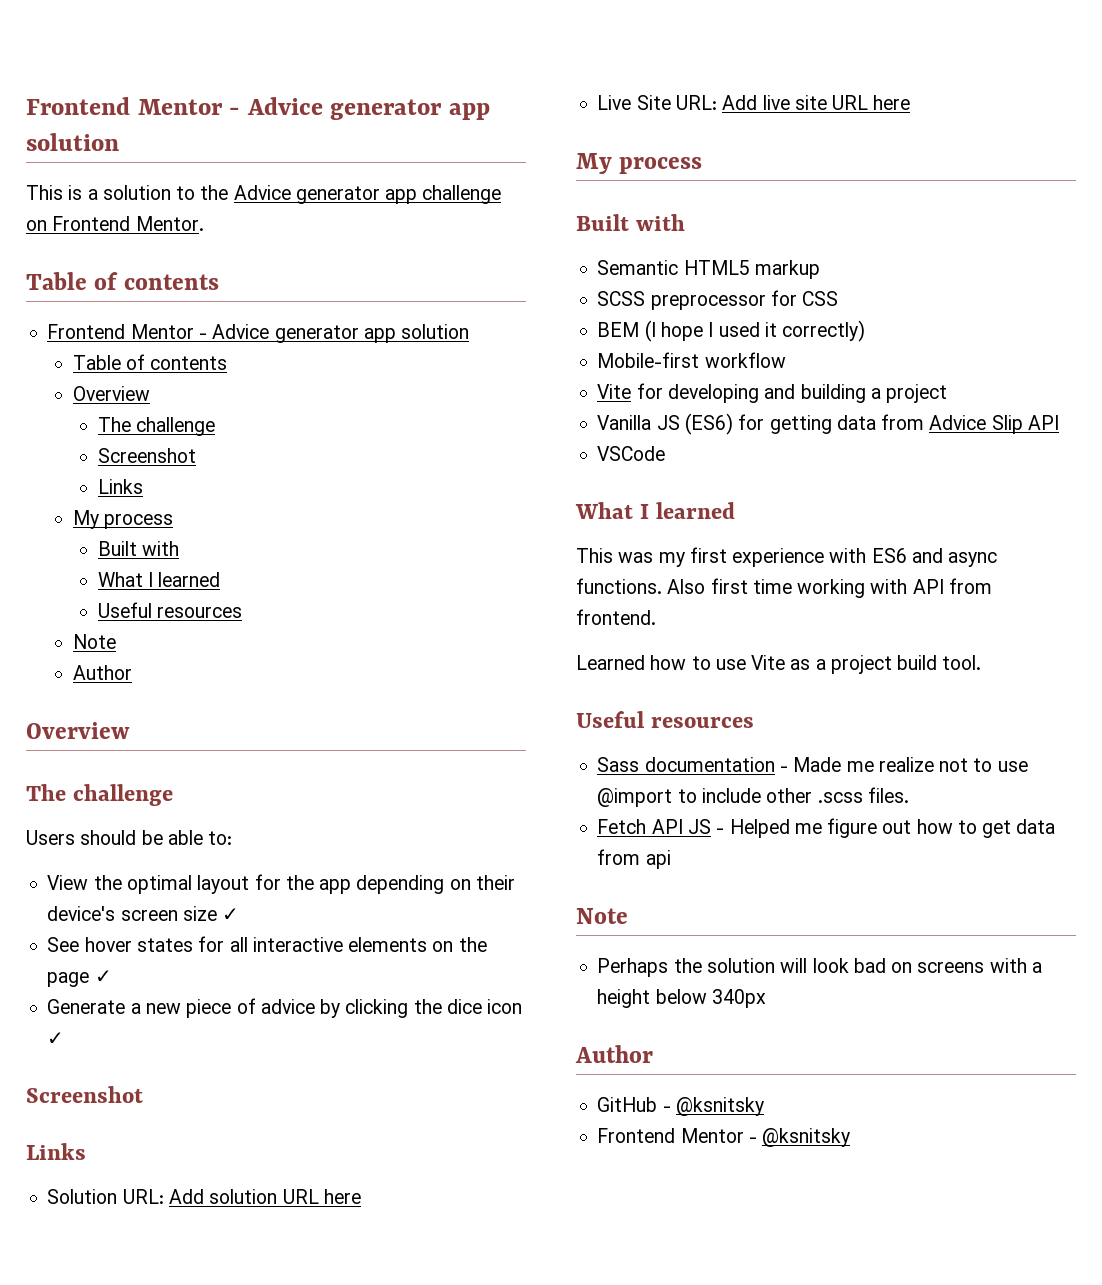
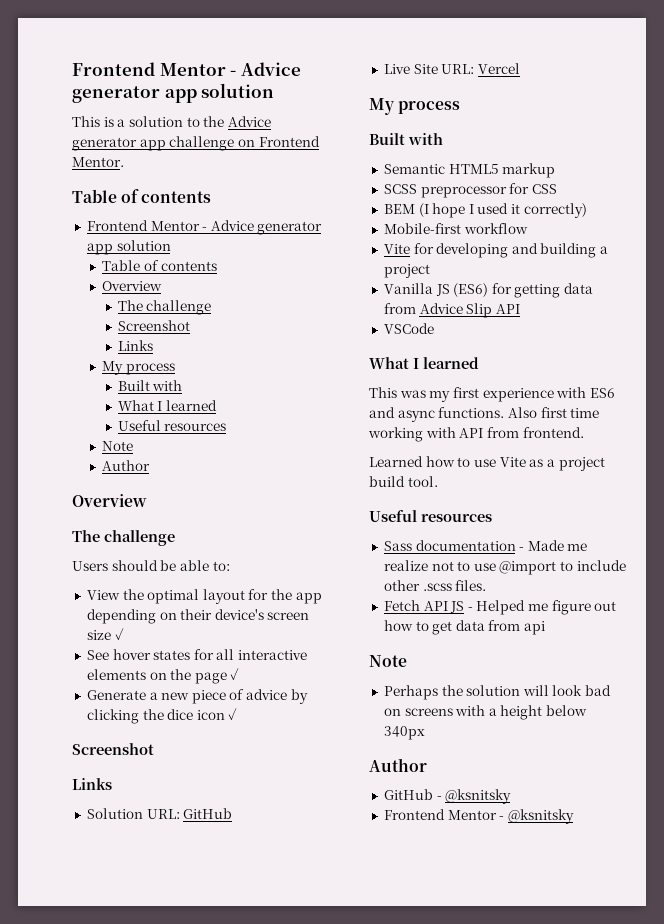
- Solution URL: Add solution URL here
+ Solution URL: GitHub
- Live Site URL: Add live site URL here
+ Live Site URL: Vercel

